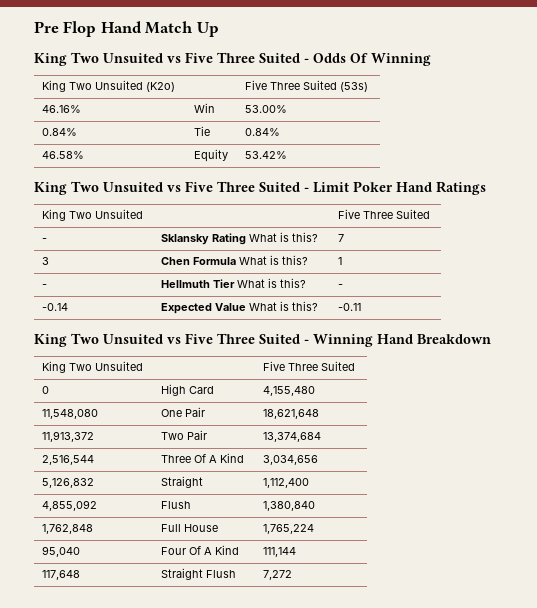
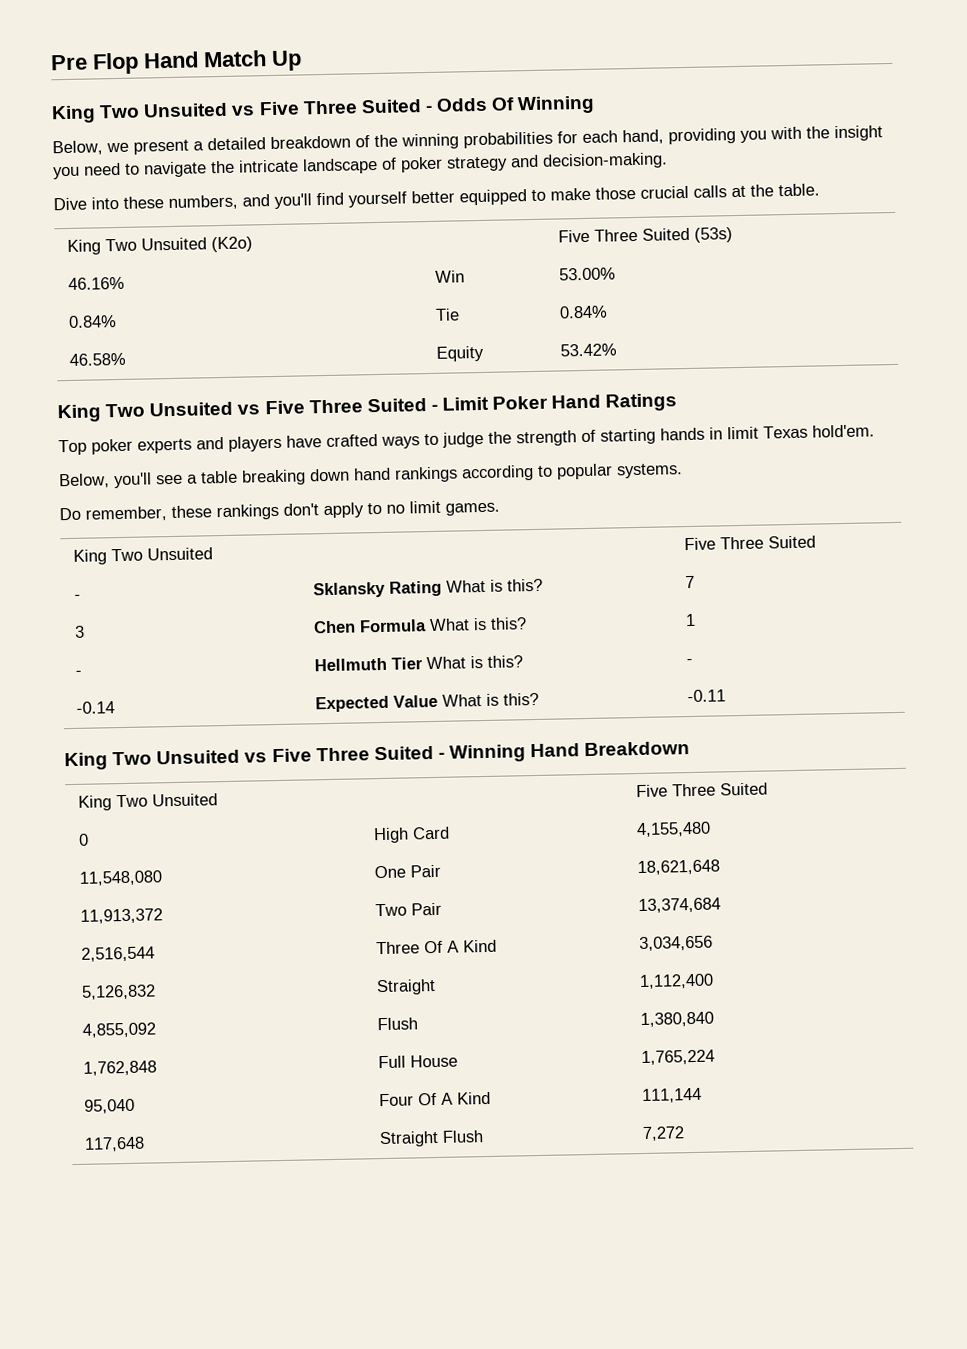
+ Below, we present a detailed breakdown of the winning probabilities for each hand, providing you with the insight you need to navigate the intricate landscape of poker strategy and decision-making.
+ Dive into these numbers, and you'll find yourself better equipped to make those crucial calls at the table.
+ Top poker experts and players have crafted ways to judge the strength of starting hands in limit Texas hold'em.
+ Below, you'll see a table breaking down hand rankings according to popular systems.
+ Do remember, these rankings don't apply to no limit games.

